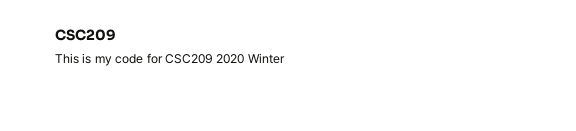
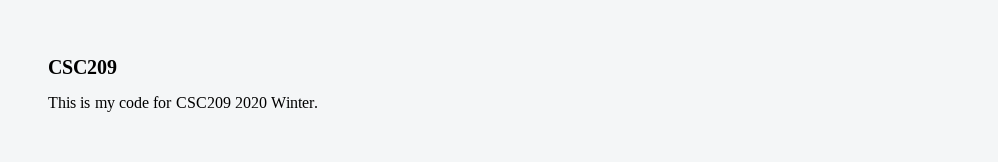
- This is my code for CSC209 2020 Winter
+ This is my code for CSC209 2020 Winter.

